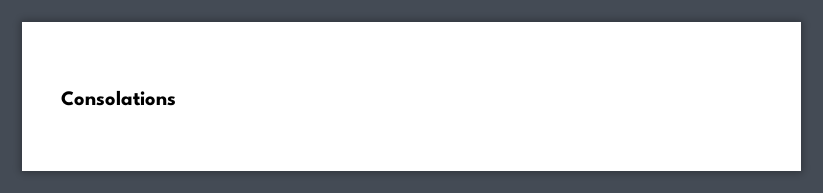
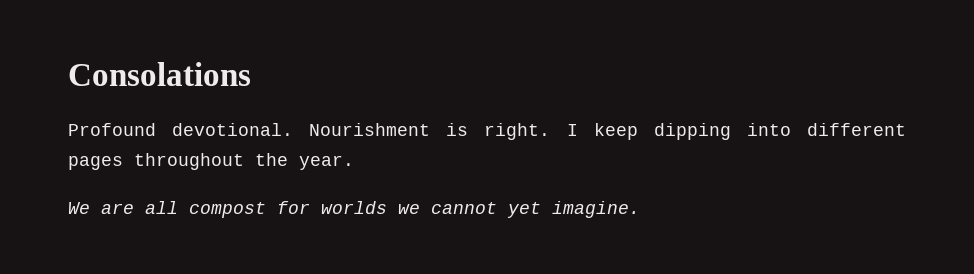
+ Profound devotional. Nourishment is right. I keep dipping into different pages throughout the year.
+ We are all compost for worlds we cannot yet imagine.

